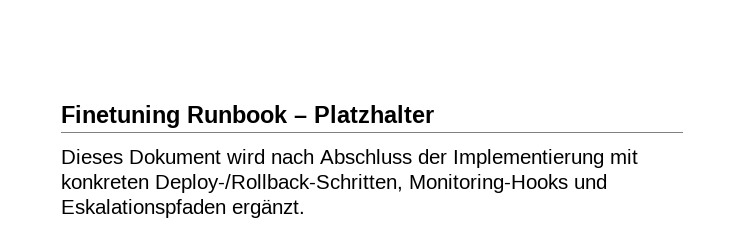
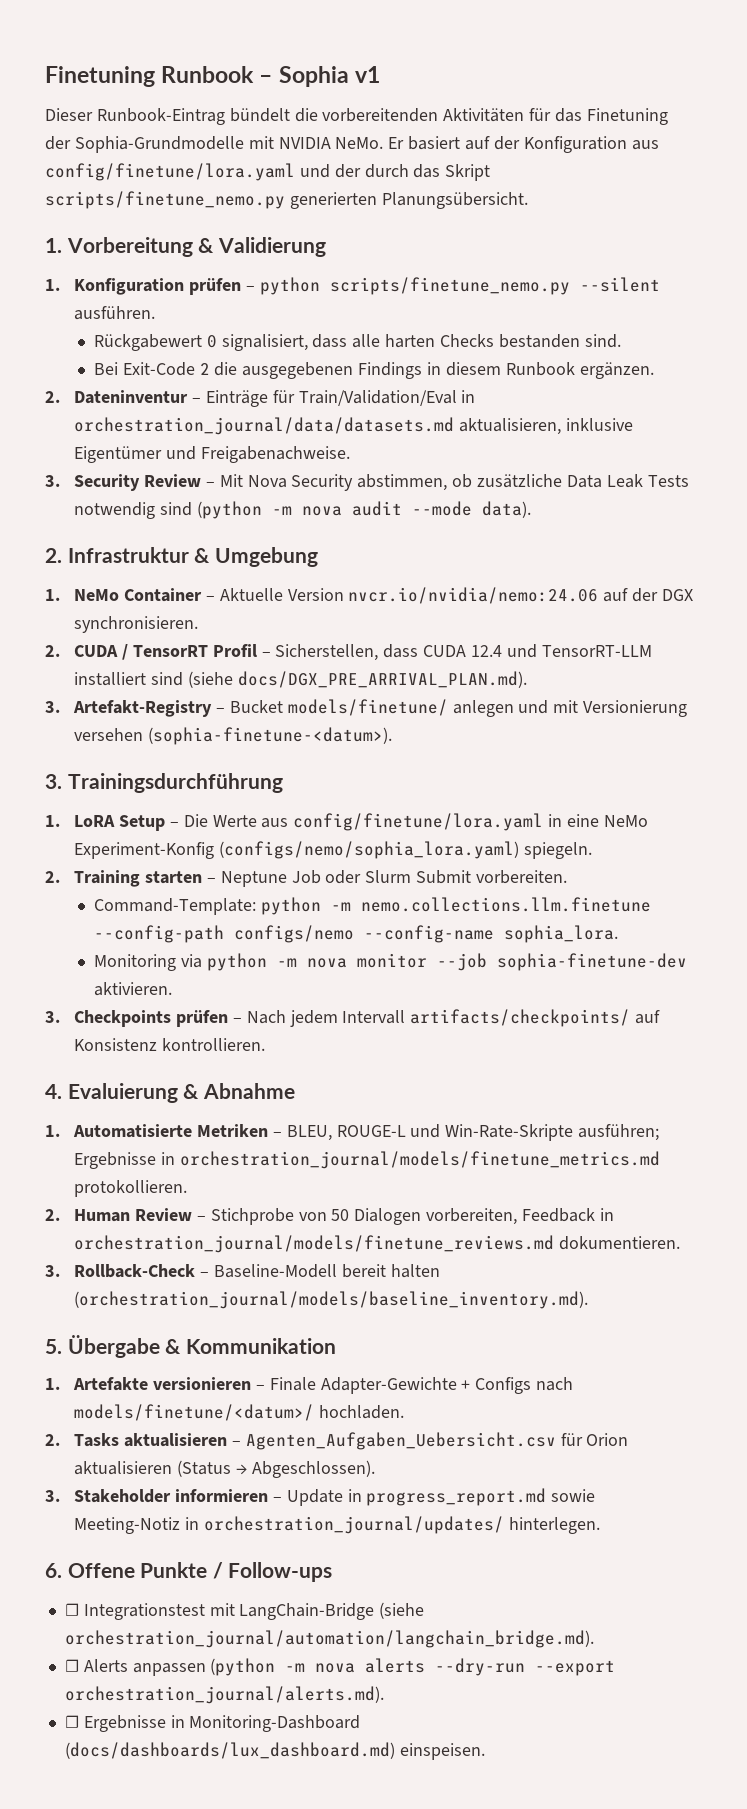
- Finetuning Runbook – Platzhalter
- Dieses Dokument wird nach Abschluss der Implementierung mit konkreten Deploy-/Rollback-Schritten, Monitoring-Hooks und Eskalationspfaden ergänzt.
+ Finetuning Runbook – Sophia v1
+ Dieser Runbook-Eintrag bündelt die vorbereitenden Aktivitäten für das Finetuning der Sophia-Grundmodelle mit NVIDIA NeMo. Er basiert auf der Konfiguration aus config/finetune/lora.yaml und der durch das Skript scripts/finetune_nemo.py generierten Planungsübersicht.
+ 1. Vorbereitung & Validierung
+ 1. Konfiguration prüfen – python scripts/finetune_nemo.py --silent ausführen.
+ Rückgabewert 0 signalisiert, dass alle harten Checks bestanden sind.
+ Bei Exit-Code 2 die ausgegebenen Findings in diesem Runbook ergänzen.
+ 2. Dateninventur – Einträge für Train/Validation/Eval in orchestration_journal/data/datasets.md aktualisieren, inklusive Eigentümer und Freigabenachweise.
+ 3. Security Review – Mit Nova Security abstimmen, ob zusätzliche Data Leak Tests notwendig sind (python -m nova audit --mode data).
+ 2. Infrastruktur & Umgebung
+ 1. NeMo Container – Aktuelle Version nvcr.io/nvidia/nemo:24.06 auf der DGX synchronisieren.
+ 2. CUDA / TensorRT Profil – Sicherstellen, dass CUDA 12.4 und TensorRT-LLM installiert sind (siehe docs/DGX_PRE_ARRIVAL_PLAN.md).
+ 3. Artefakt-Registry – Bucket models/finetune/ anlegen und mit Versionierung versehen (sophia-finetune-<datum>).
+ 3. Trainingsdurchführung
+ 1. LoRA Setup – Die Werte aus config/finetune/lora.yaml in eine NeMo Experiment-Konfig (configs/nemo/sophia_lora.yaml) spiegeln.
+ 2. Training starten – Neptune Job oder Slurm Submit vorbereiten.
+ Command-Template: python -m nemo.collections.llm.finetune --config-path configs/nemo --config-name sophia_lora.
+ Monitoring via python -m nova monitor --job sophia-finetune-dev aktivieren.
+ 3. Checkpoints prüfen – Nach jedem Intervall artifacts/checkpoints/ auf Konsistenz kontrollieren.
+ 4. Evaluierung & Abnahme
+ 1. Automatisierte Metriken – BLEU, ROUGE-L und Win-Rate-Skripte ausführen; Ergebnisse in orchestration_journal/models/finetune_metrics.md protokollieren.
+ 2. Human Review – Stichprobe von 50 Dialogen vorbereiten, Feedback in orchestration_journal/models/finetune_reviews.md dokumentieren.
+ 3. Rollback-Check – Baseline-Modell bereit halten (orchestration_journal/models/baseline_inventory.md).
+ 5. Übergabe & Kommunikation
+ 1. Artefakte versionieren – Finale Adapter-Gewichte + Configs nach models/finetune/<datum>/ hochladen.
+ 2. Tasks aktualisieren – Agenten_Aufgaben_Uebersicht.csv für Orion aktualisieren (Status → Abgeschlossen).
+ 3. Stakeholder informieren – Update in progress_report.md sowie Meeting-Notiz in orchestration_journal/updates/ hinterlegen.
+ 6. Offene Punkte / Follow-ups
+ ☐ Integrationstest mit LangChain-Bridge (siehe orchestration_journal/automation/langchain_bridge.md).
+ ☐ Alerts anpassen (python -m nova alerts --dry-run --export orchestration_journal/alerts.md).
+ ☐ Ergebnisse in Monitoring-Dashboard (docs/dashboards/lux_dashboard.md) einspeisen.

